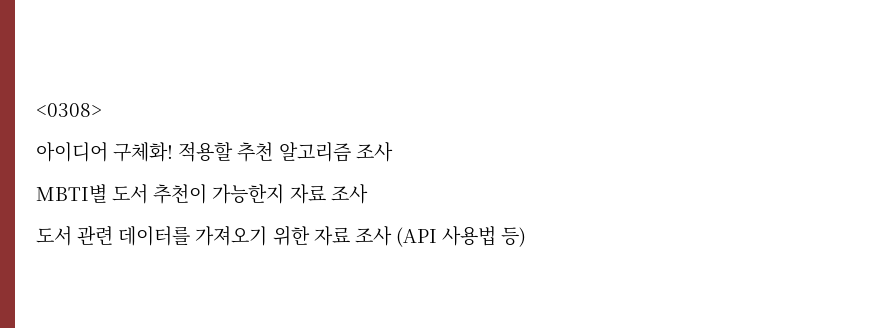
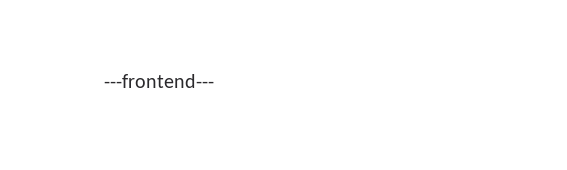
- <0308>
- 아이디어 구체화! 적용할 추천 알고리즘 조사
- MBTI별 도서 추천이 가능한지 자료 조사
- 도서 관련 데이터를 가져오기 위한 자료 조사 (API 사용법 등)
+ ---frontend---

